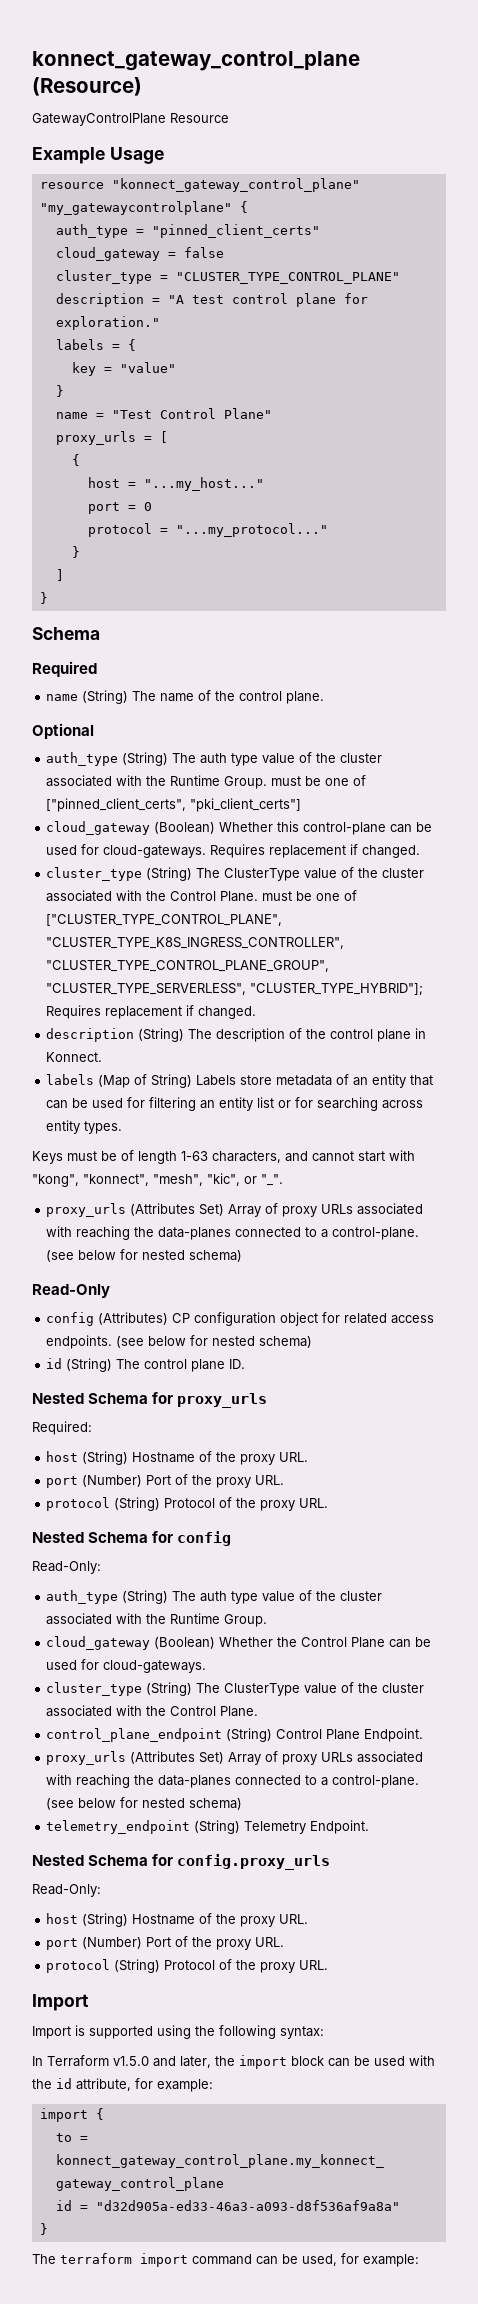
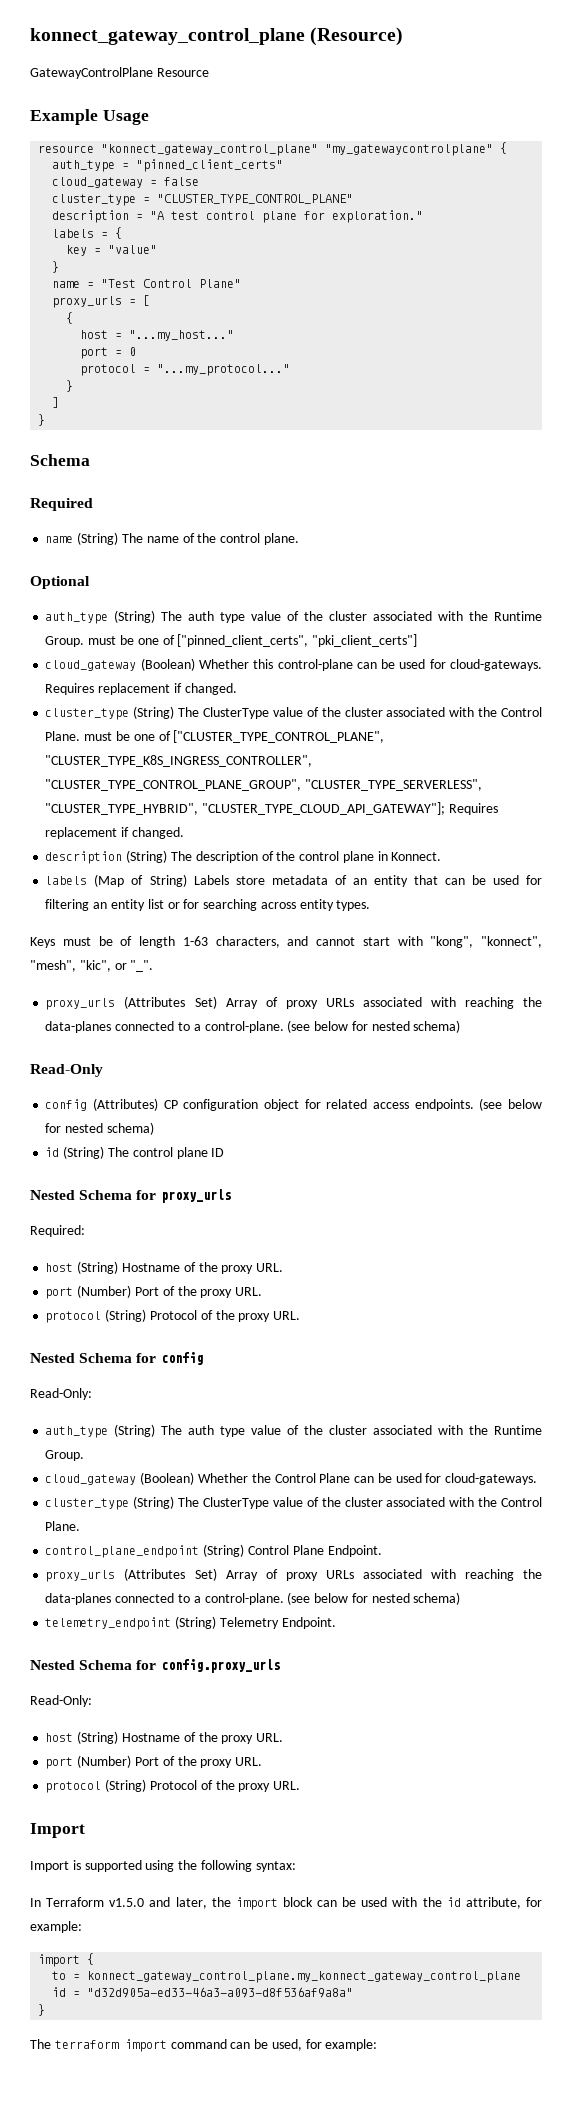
- cluster_type (String) The ClusterType value of the cluster associated with the Control Plane. must be one of ["CLUSTER_TYPE_CONTROL_PLANE", "CLUSTER_TYPE_K8S_INGRESS_CONTROLLER", "CLUSTER_TYPE_CONTROL_PLANE_GROUP", "CLUSTER_TYPE_SERVERLESS", "CLUSTER_TYPE_HYBRID"]; Requires replacement if changed.
+ cluster_type (String) The ClusterType value of the cluster associated with the Control Plane. must be one of ["CLUSTER_TYPE_CONTROL_PLANE", "CLUSTER_TYPE_K8S_INGRESS_CONTROLLER", "CLUSTER_TYPE_CONTROL_PLANE_GROUP", "CLUSTER_TYPE_SERVERLESS", "CLUSTER_TYPE_HYBRID", "CLUSTER_TYPE_CLOUD_API_GATEWAY"]; Requires replacement if changed.
- id (String) The control plane ID.
+ id (String) The control plane ID

